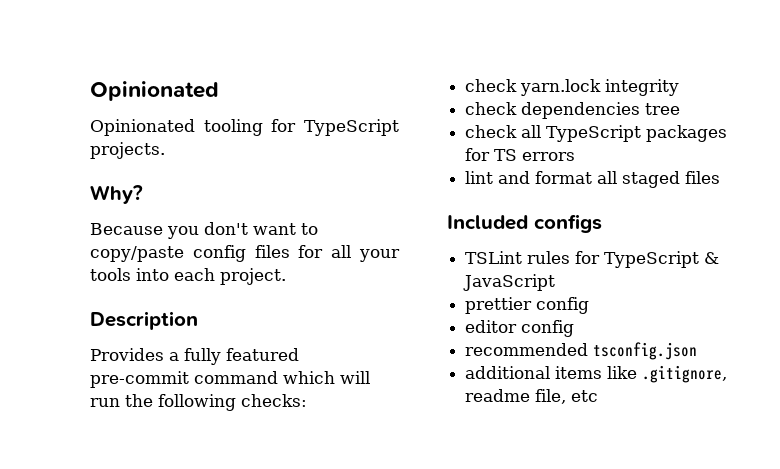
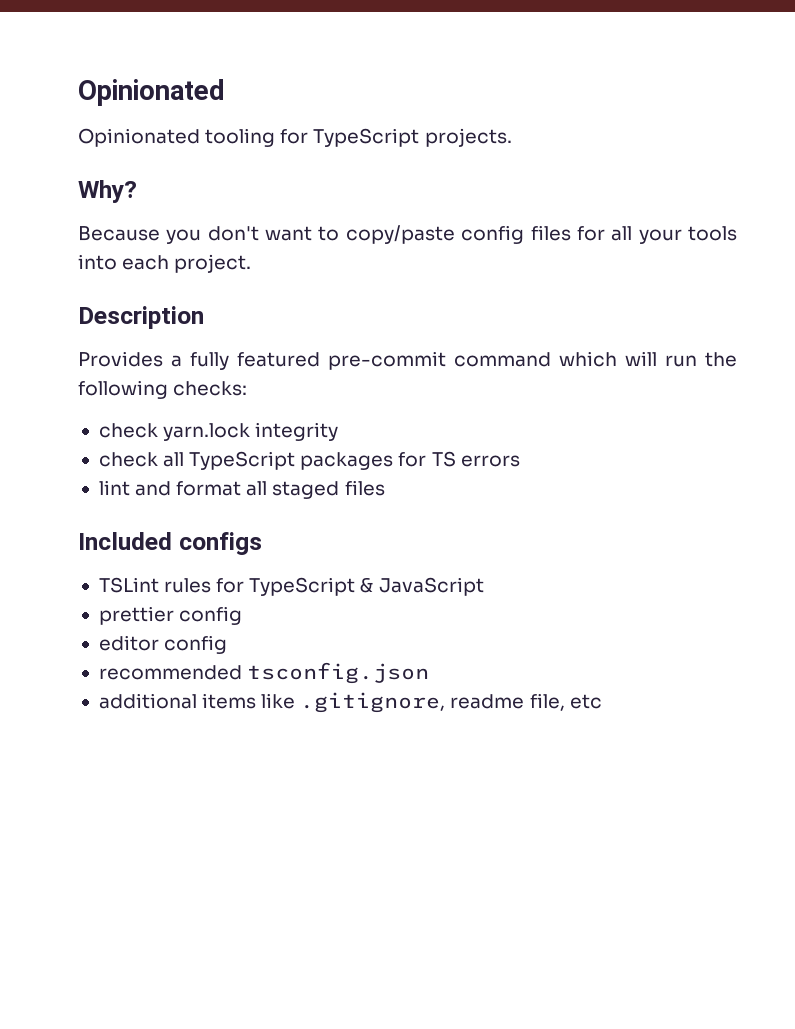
- check dependencies tree

